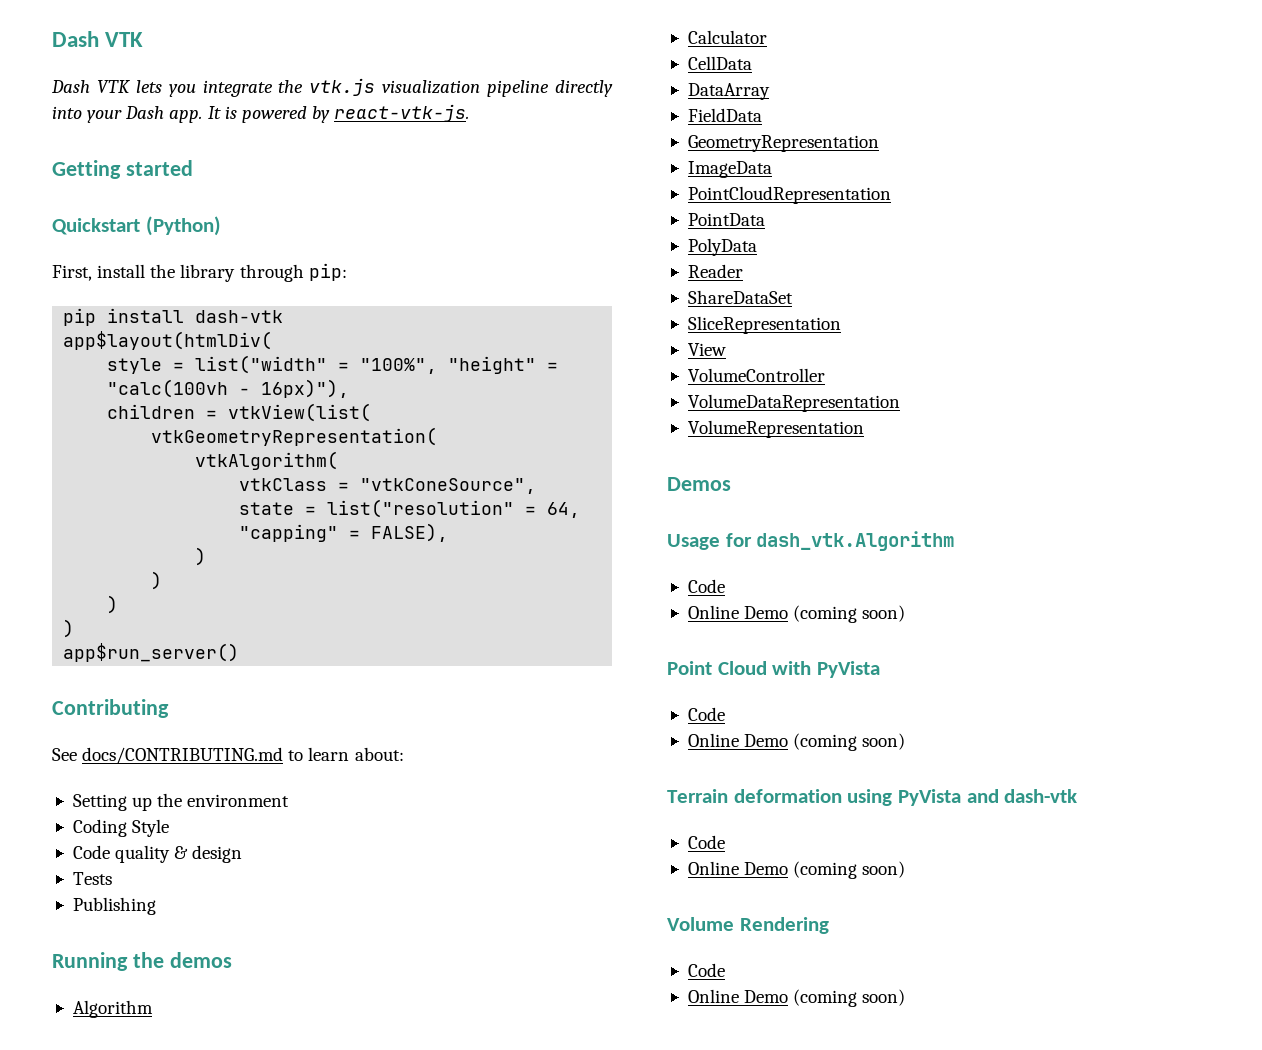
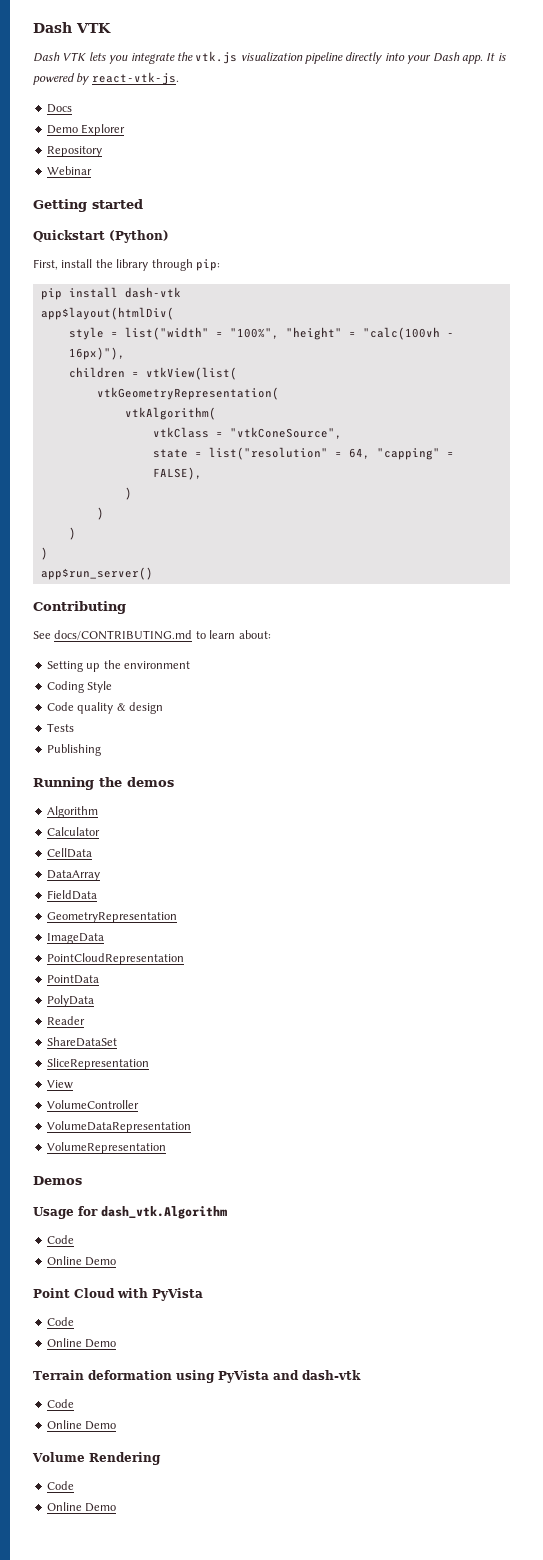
+ Docs
+ Demo Explorer
+ Repository
+ Webinar
  Usage for dash_vtk.Algorithm
  Code
- Online Demo (coming soon)
+ Online Demo
  Point Cloud with PyVista
  Code
- Online Demo (coming soon)
+ Online Demo
  Terrain deformation using PyVista and dash-vtk
  Code
- Online Demo (coming soon)
+ Online Demo
  Volume Rendering
  Code
- Online Demo (coming soon)
+ Online Demo

